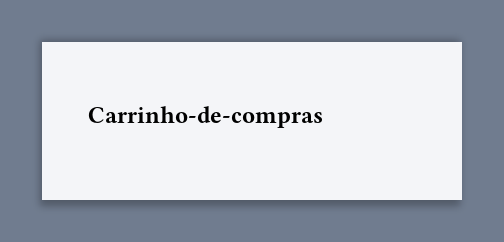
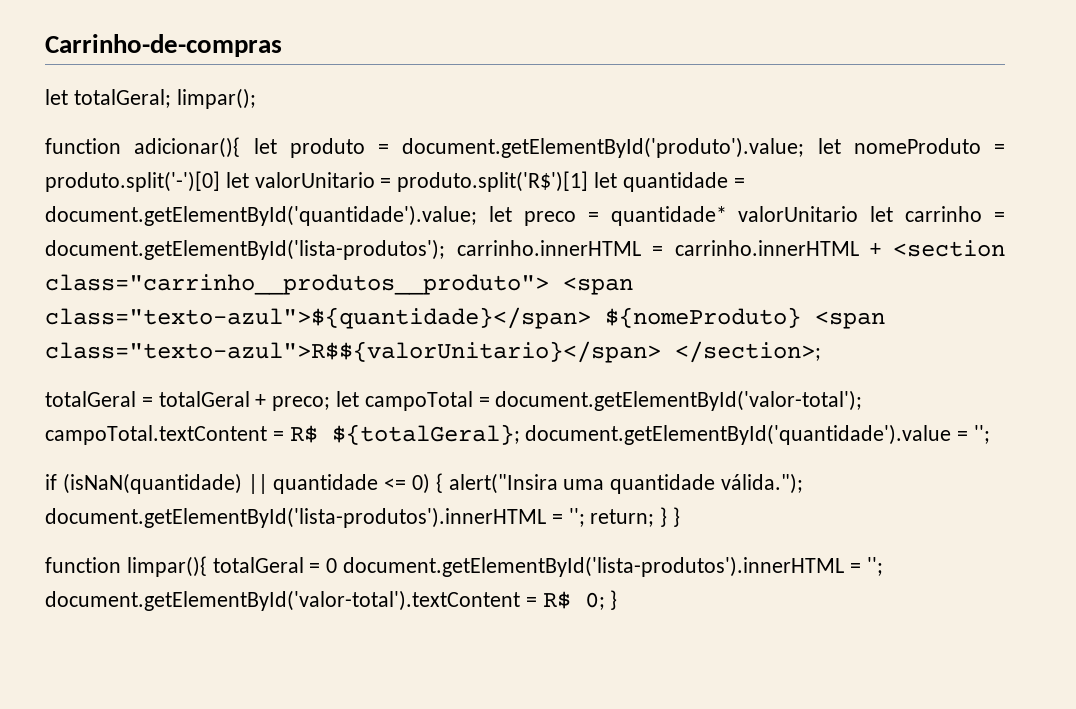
+ let totalGeral; limpar();
+ function adicionar(){ let produto = document.getElementById('produto').value; let nomeProduto = produto.split('-')[0] let valorUnitario = produto.split('R$')[1] let quantidade = document.getElementById('quantidade').value; let preco = quantidade* valorUnitario let carrinho = document.getElementById('lista-produtos'); carrinho.innerHTML = carrinho.innerHTML + <section class="carrinho__produtos__produto"> <span class="texto-azul">${quantidade}</span> ${nomeProduto} <span class="texto-azul">R$${valorUnitario}</span> </section>;
+ totalGeral = totalGeral + preco; let campoTotal = document.getElementById('valor-total'); campoTotal.textContent = R$ ${totalGeral}; document.getElementById('quantidade').value = '';
+ if (isNaN(quantidade) || quantidade <= 0) { alert("Insira uma quantidade válida."); document.getElementById('lista-produtos').innerHTML = ''; return; } }
+ function limpar(){ totalGeral = 0 document.getElementById('lista-produtos').innerHTML = ''; document.getElementById('valor-total').textContent = R$ 0; }

